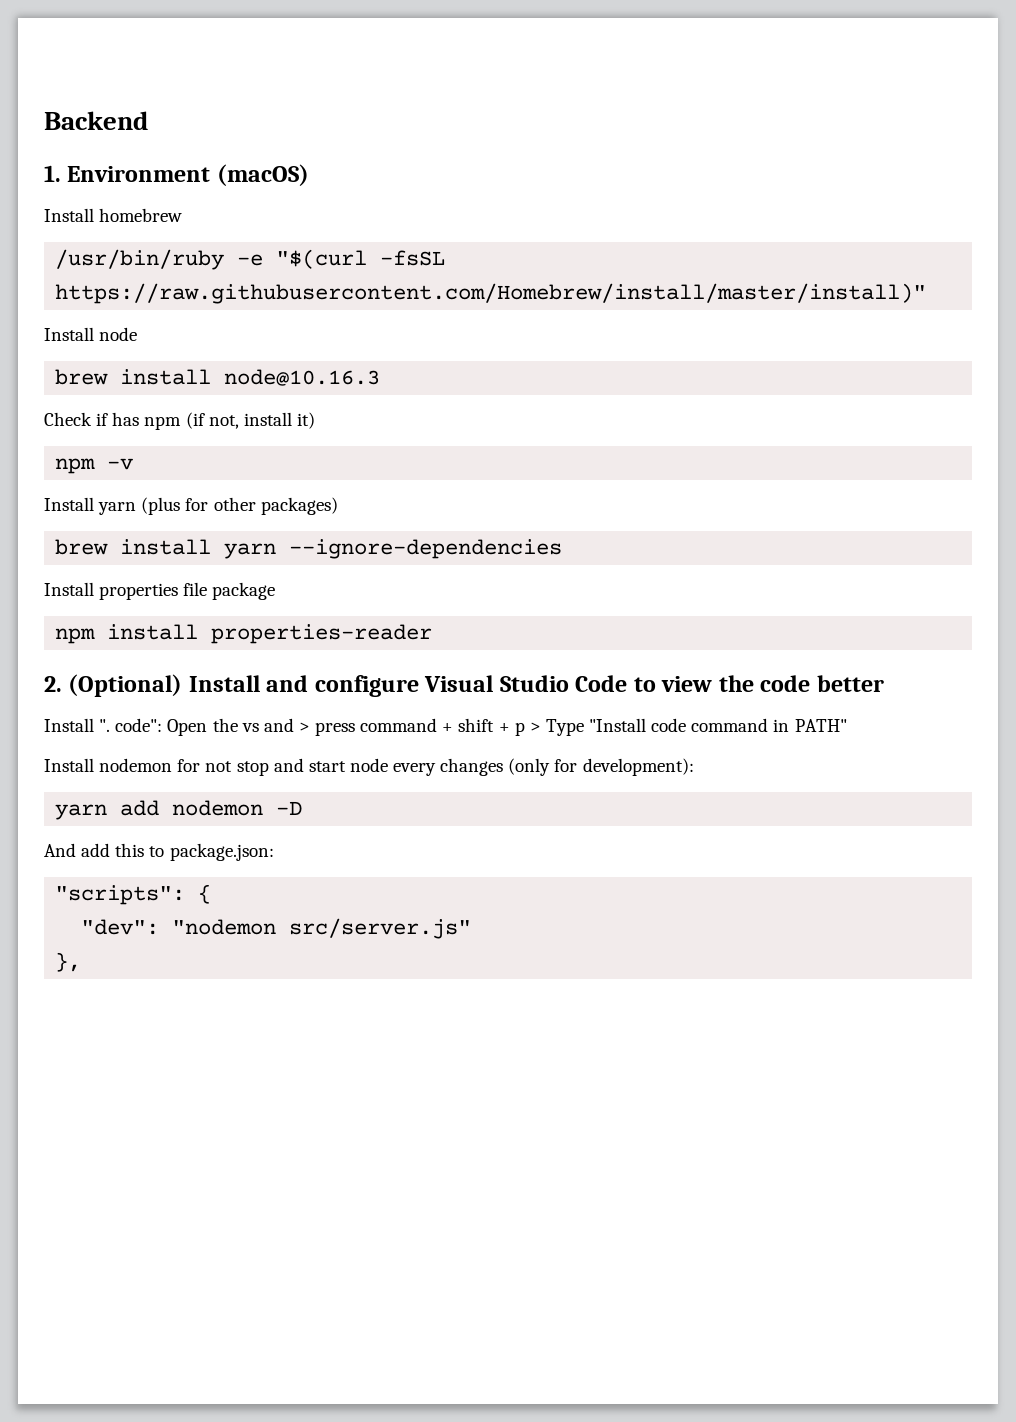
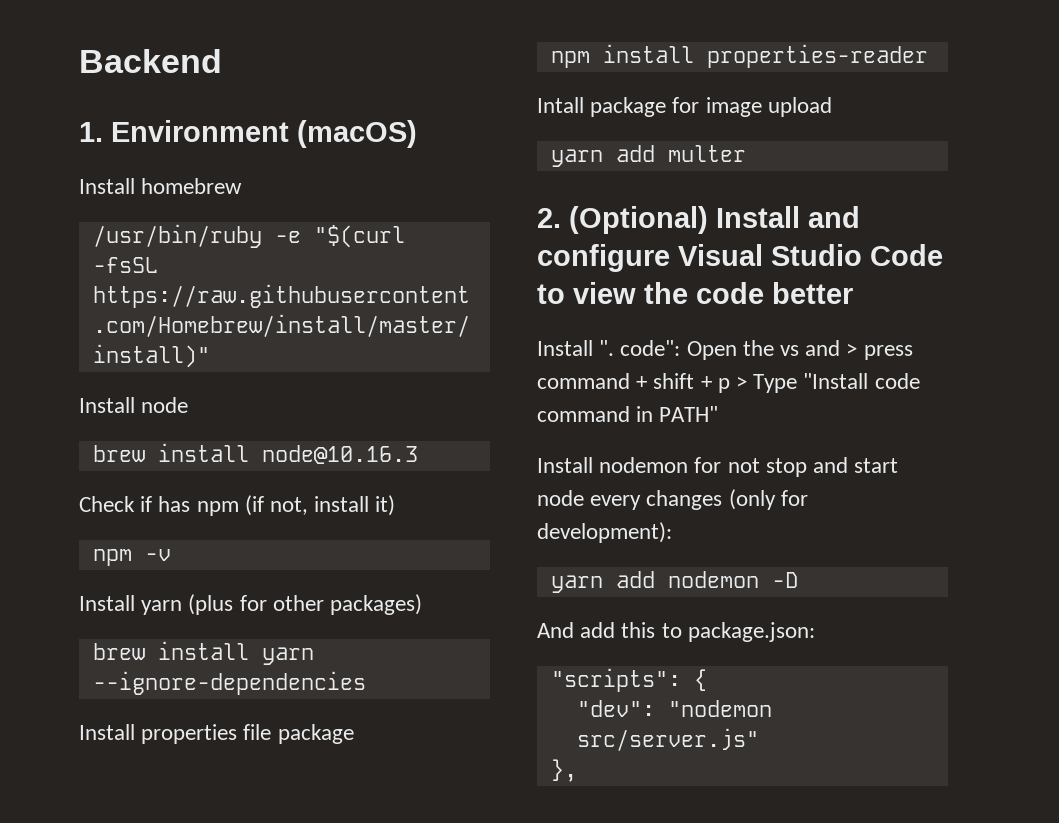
+ Intall package for image upload
+ yarn add multer

